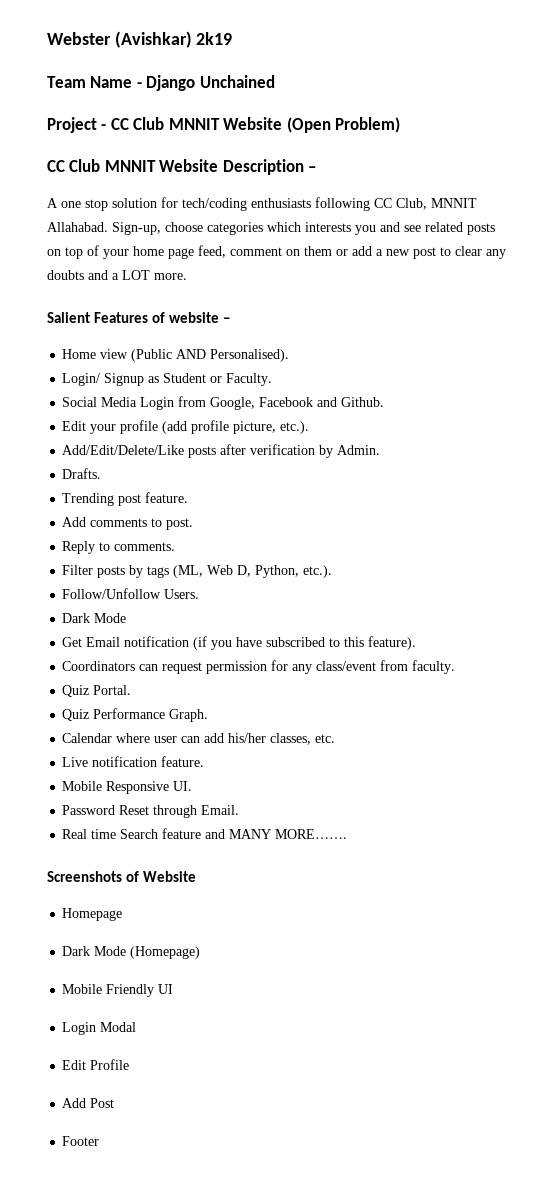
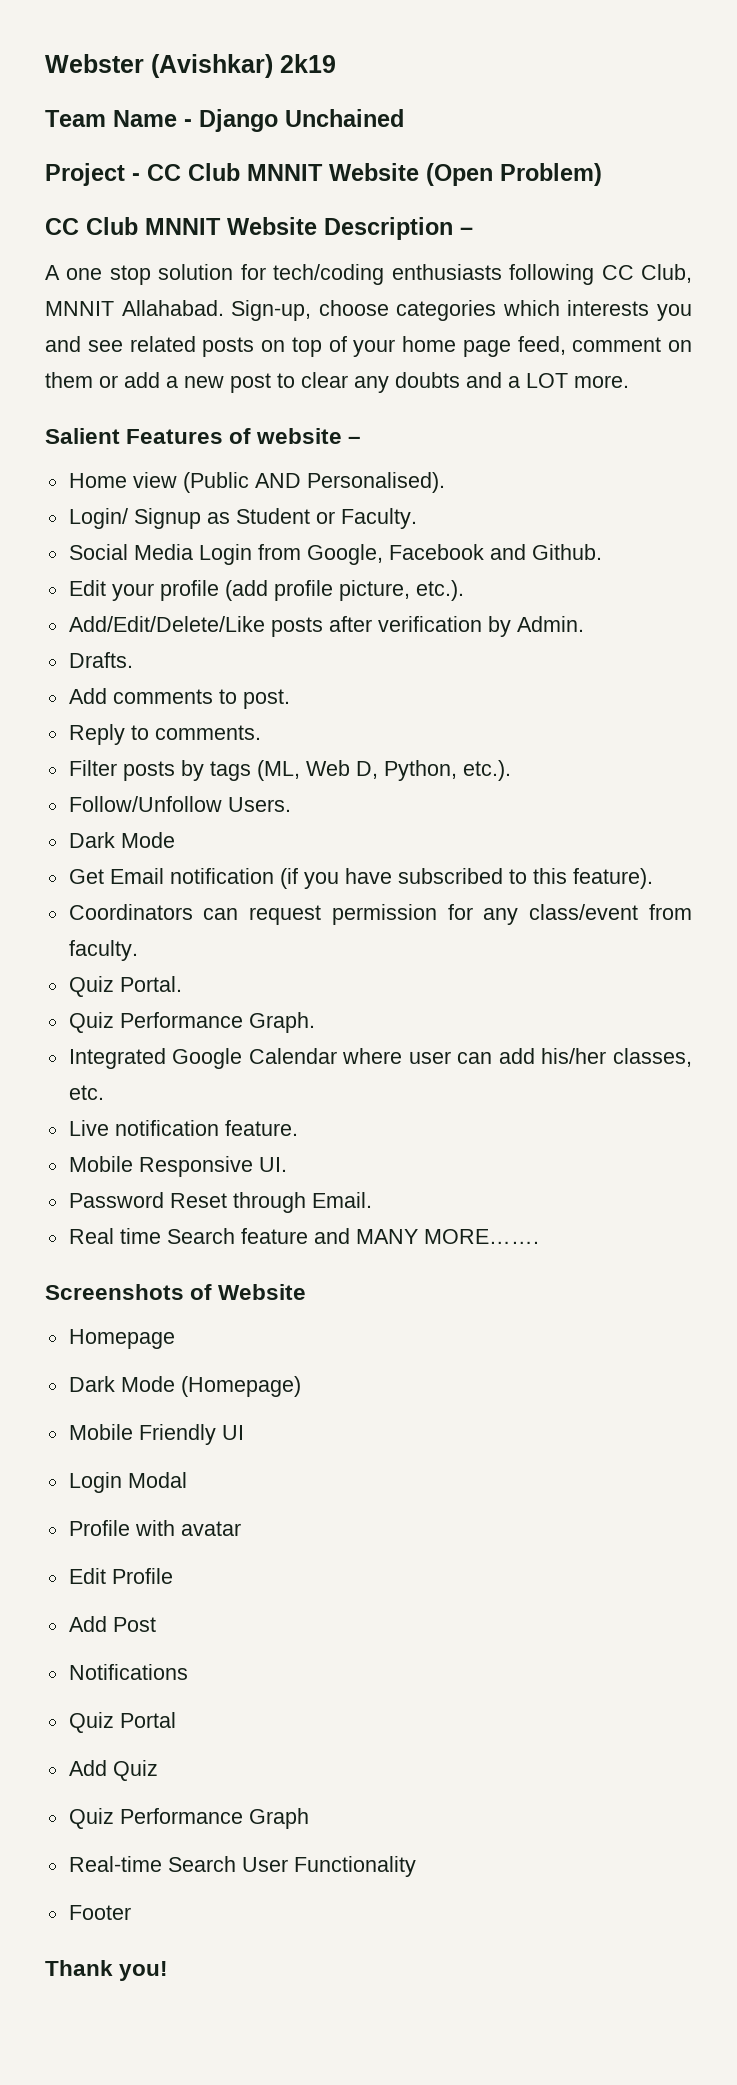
- Trending post feature.
- Calendar where user can add his/her classes, etc.
+ Integrated Google Calendar where user can add his/her classes, etc.
+ Profile with avatar
+ Notifications
+ Quiz Portal
+ Add Quiz
+ Quiz Performance Graph
+ Real-time Search User Functionality
+ Thank you!

